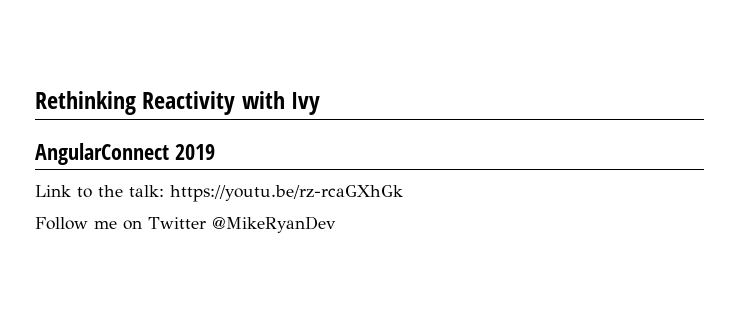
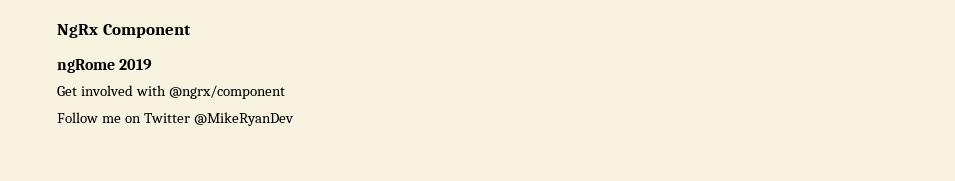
- Rethinking Reactivity with Ivy
- AngularConnect 2019
- Link to the talk: https://youtu.be/rz-rcaGXhGk
+ NgRx Component
+ ngRome 2019
+ Get involved with @ngrx/component

